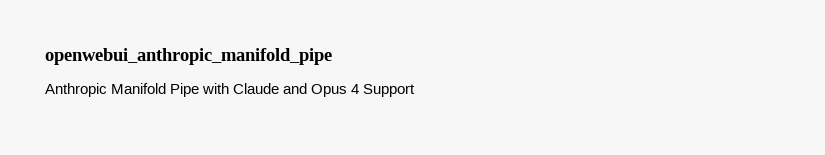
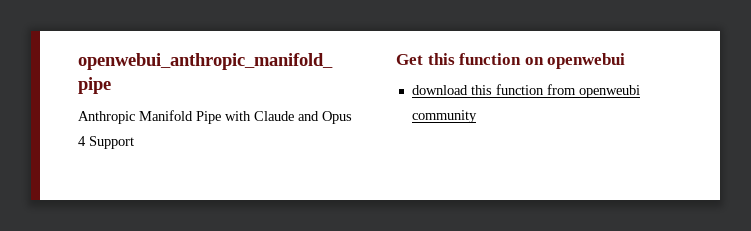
+ Get this function on openwebui
+ download this function from openweubi community

